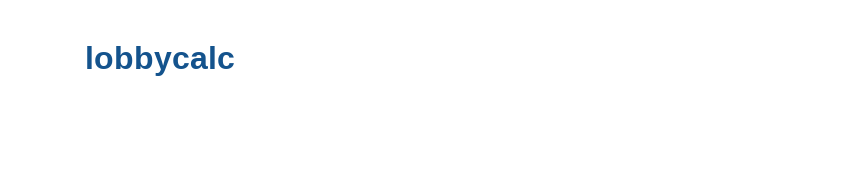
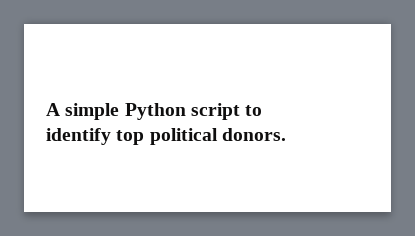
- lobbycalc
+ A simple Python script to identify top political donors.

